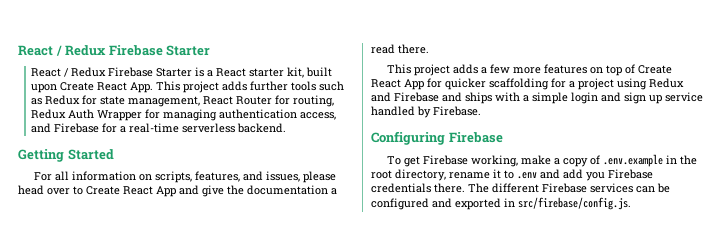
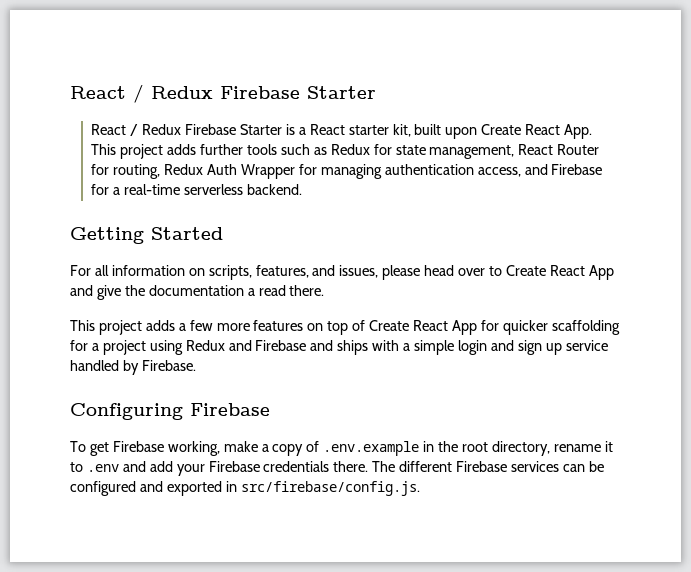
- To get Firebase working, make a copy of .env.example in the root directory, rename it to .env and add you Firebase credentials there.
+ To get Firebase working, make a copy of .env.example in the root directory, rename it to .env and add your Firebase credentials there.

